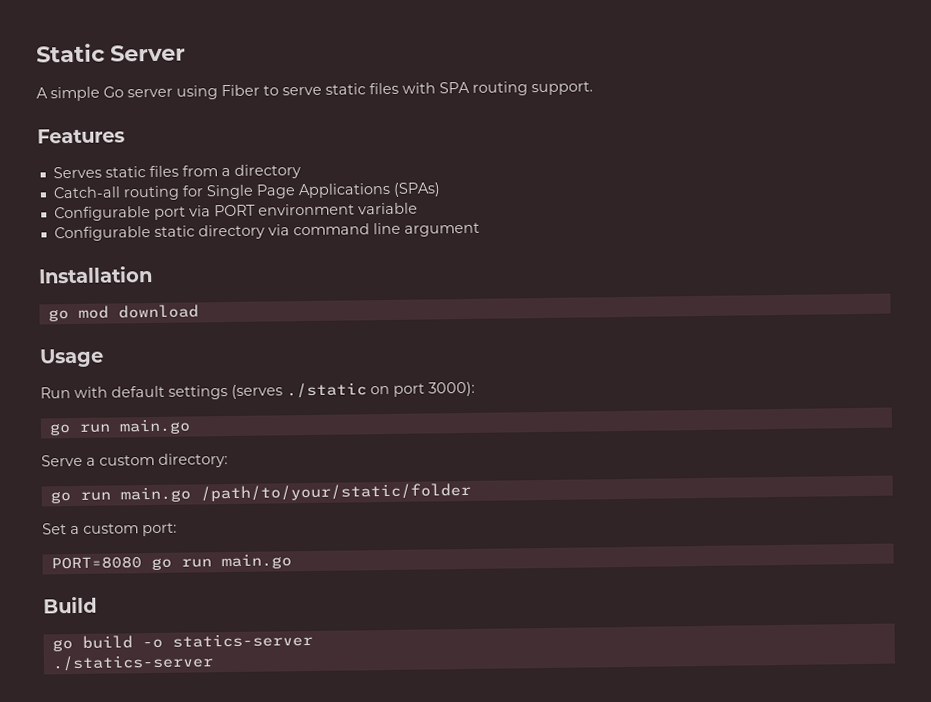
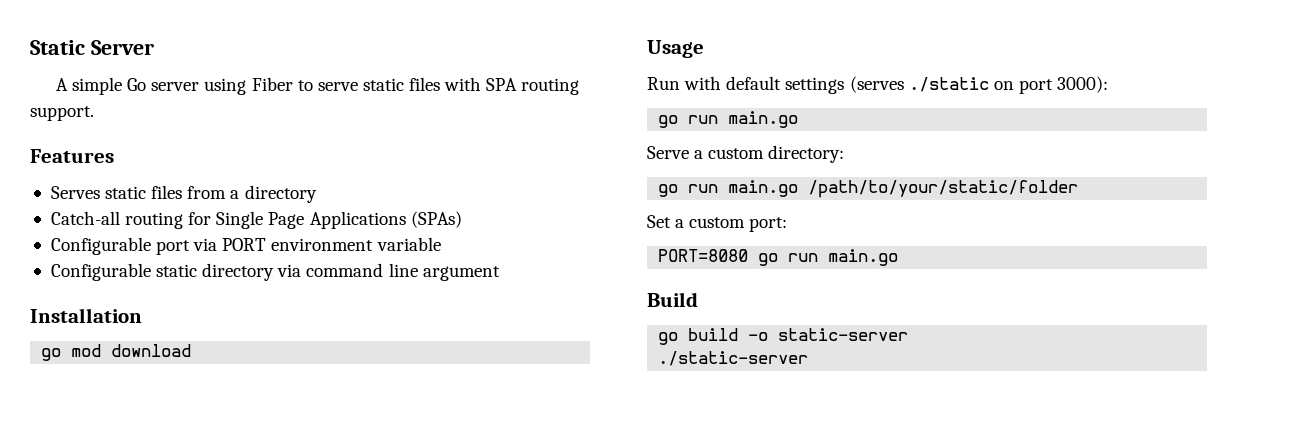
- go build -o statics-server
- ./statics-server
+ go build -o static-server
+ ./static-server

